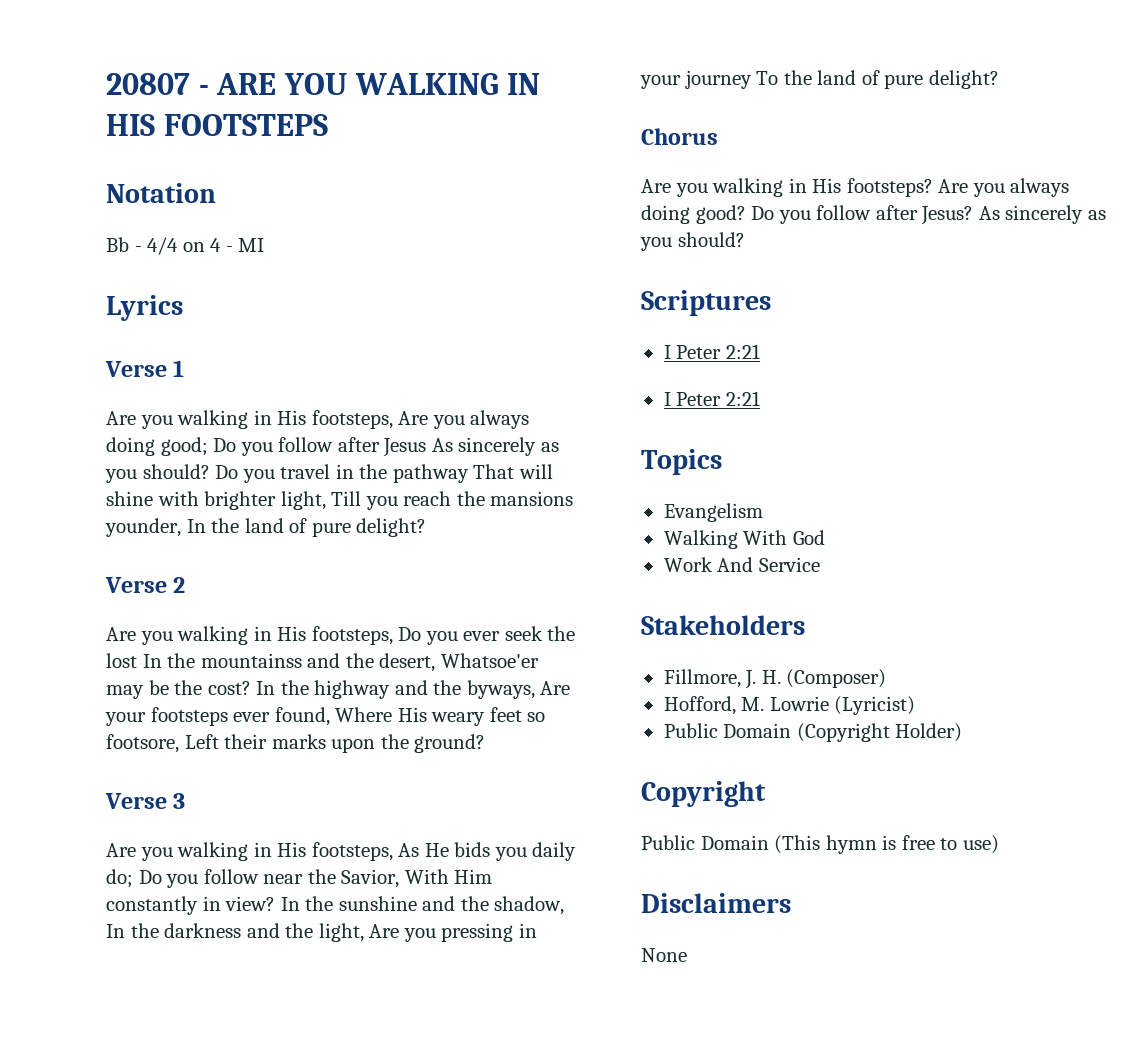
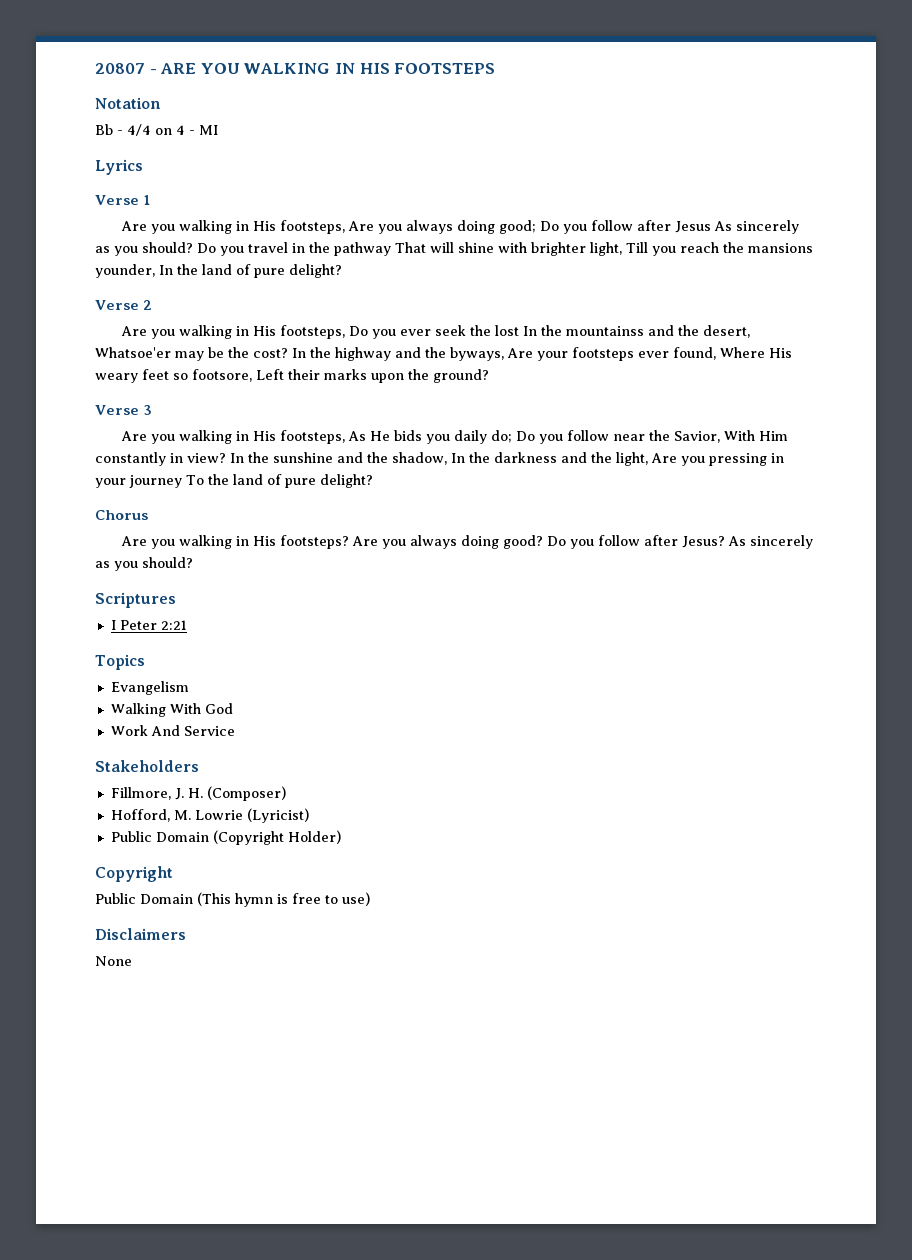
  Scriptures
- I Peter 2:21

